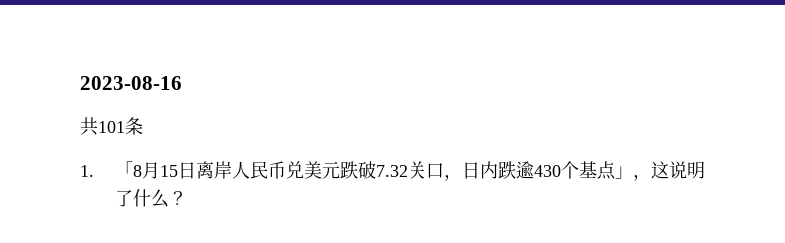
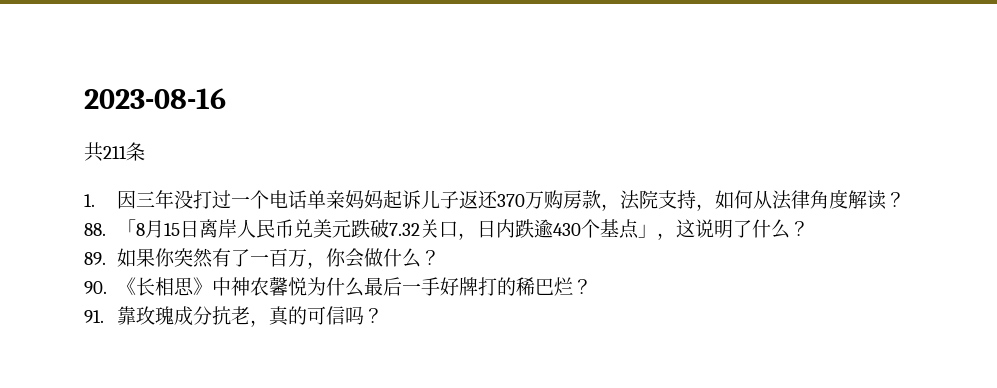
- 共101条
+ 共211条
- 1.「8月15日离岸人民币兑美元跌破7.32关口，日内跌逾430个基点」，这说明了什么？
+ 1.因三年没打过一个电话单亲妈妈起诉儿子返还370万购房款，法院支持，如何从法律角度解读？
+ 88.「8月15日离岸人民币兑美元跌破7.32关口，日内跌逾430个基点」，这说明了什么？
+ 89.如果你突然有了一百万，你会做什么？
+ 90.《长相思》中神农馨悦为什么最后一手好牌打的稀巴烂？
+ 91.靠玫瑰成分抗老，真的可信吗？

